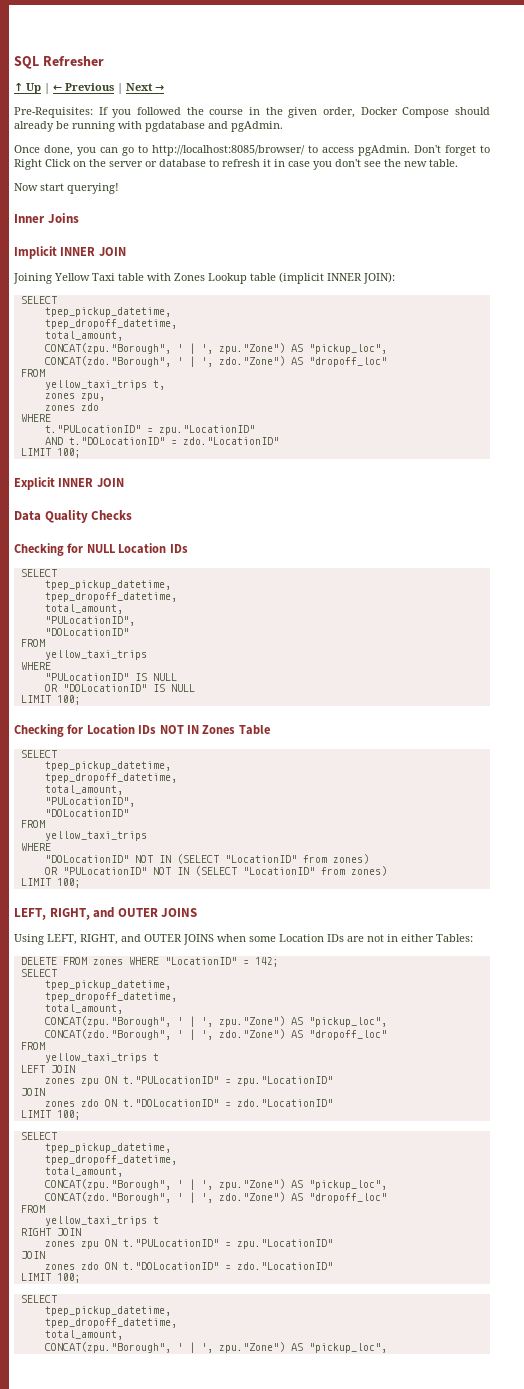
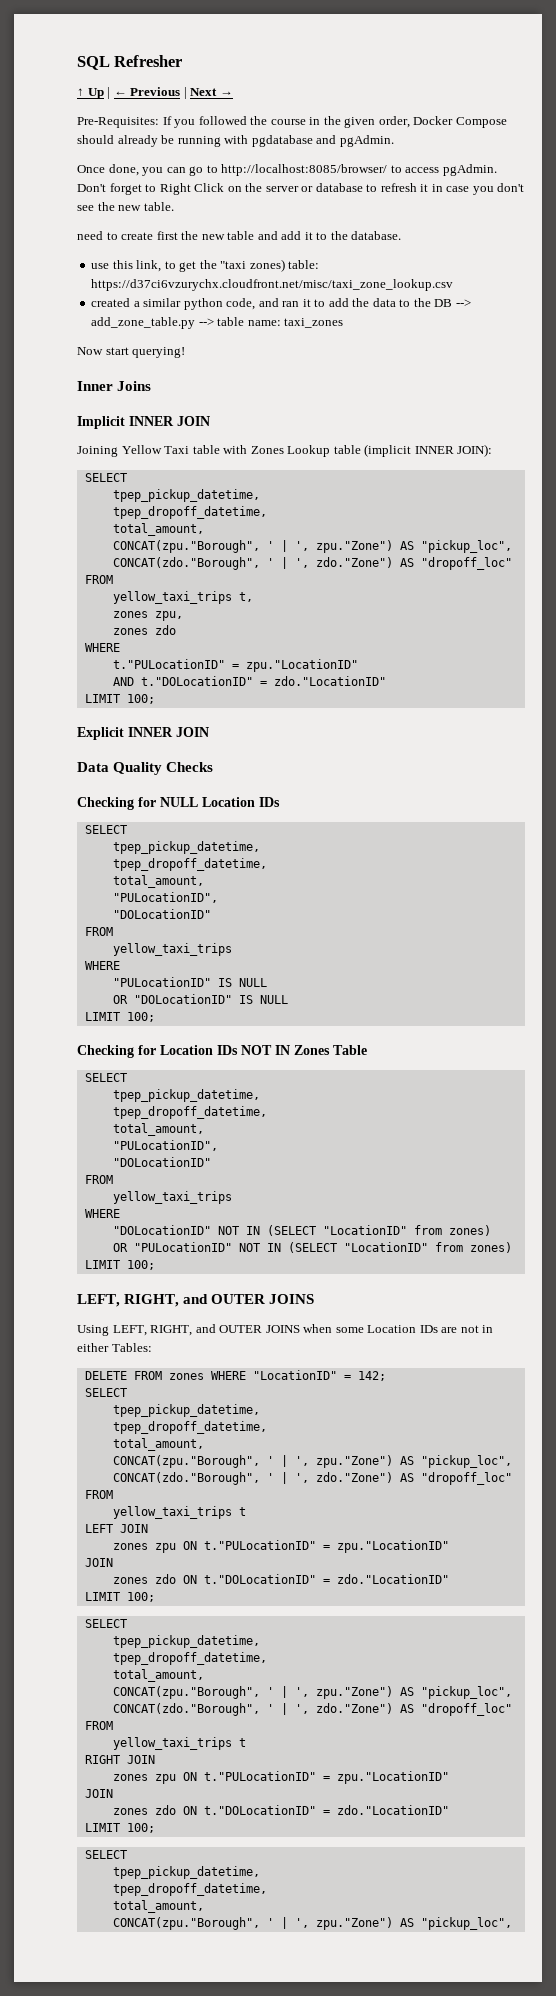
+ need to create first the new table and add it to the database.
+ use this link, to get the "taxi zones) table: https://d37ci6vzurychx.cloudfront.net/misc/taxi_zone_lookup.csv
+ created a similar python code, and ran it to add the data to the DB --> add_zone_table.py --> table name: taxi_zones

